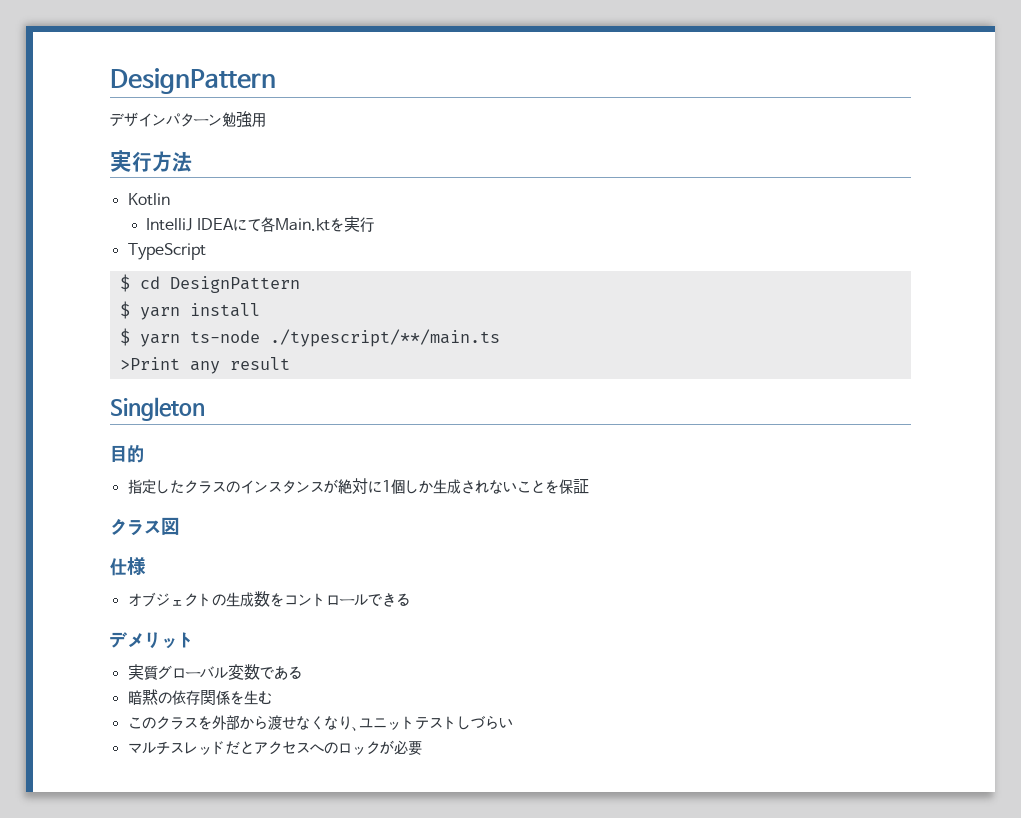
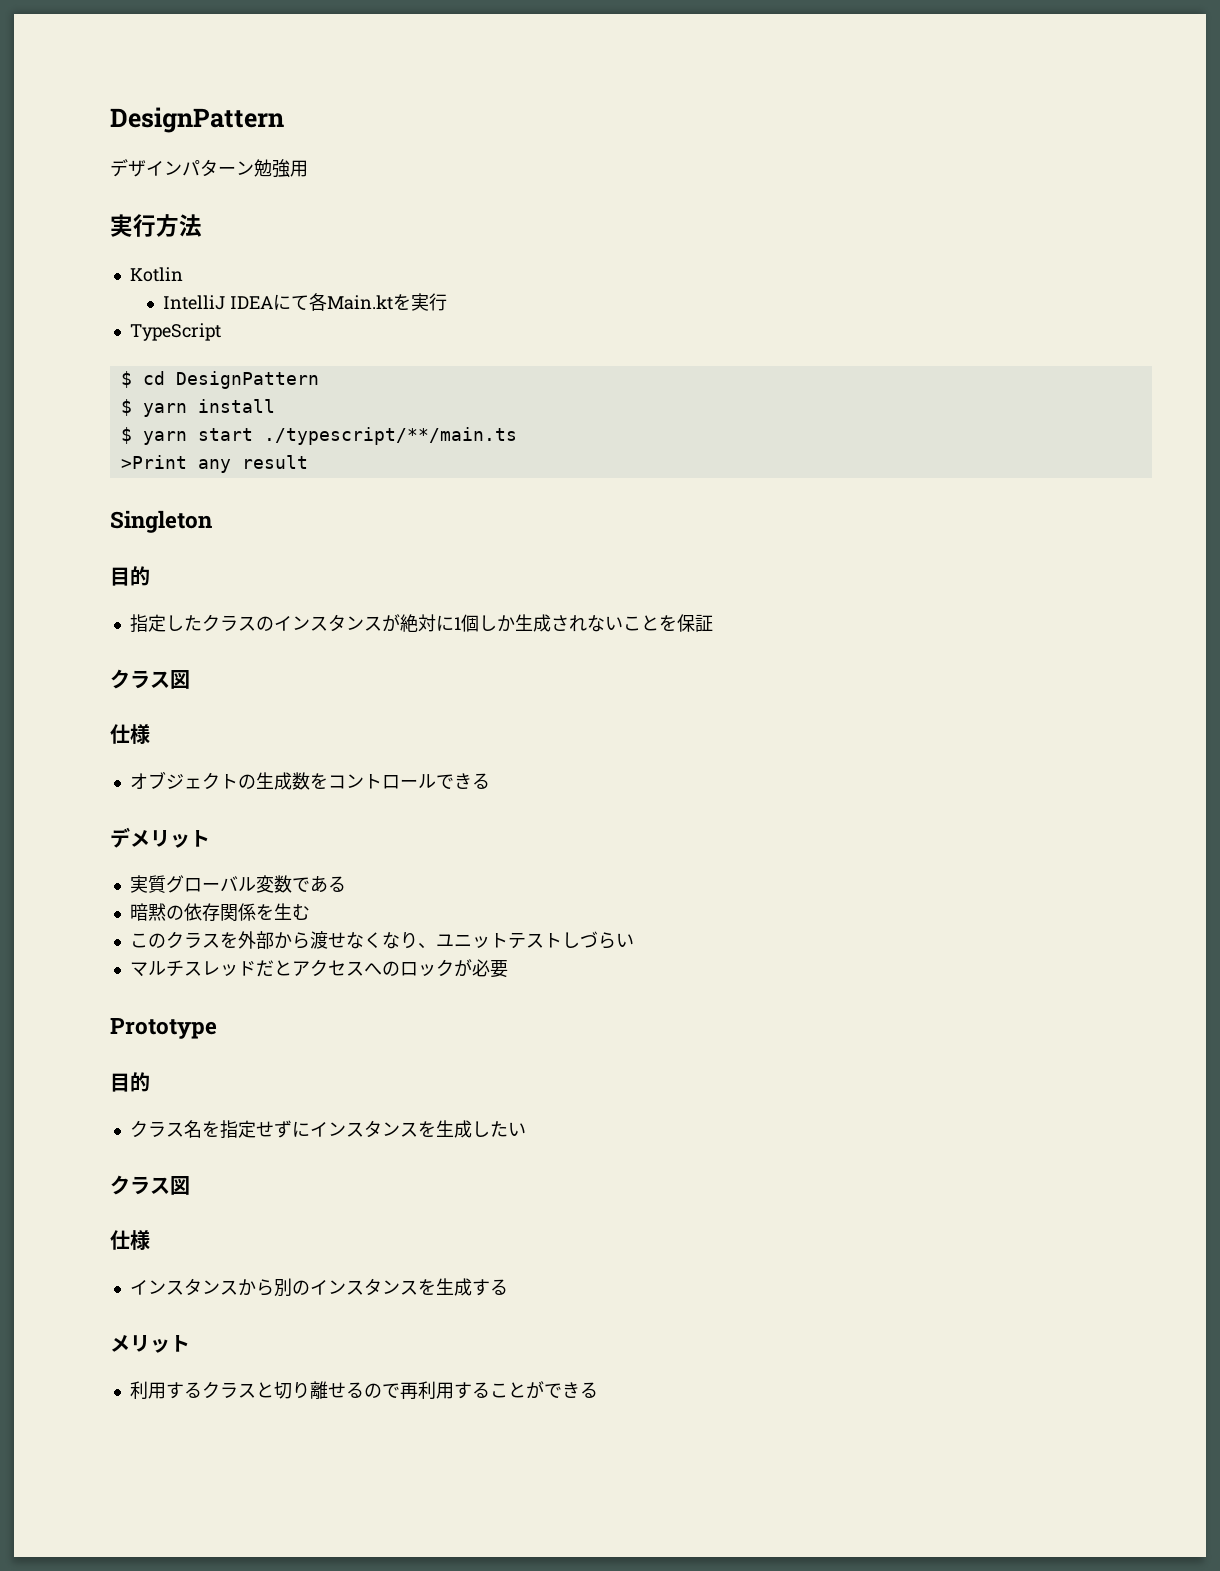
- $ yarn ts-node ./typescript/**/main.ts
+ $ yarn start ./typescript/**/main.ts
+ Prototype
+ 目的
+ クラス名を指定せずにインスタンスを生成したい
+ クラス図
+ 仕様
+ インスタンスから別のインスタンスを生成する
+ メリット
+ 利用するクラスと切り離せるので再利用することができる

